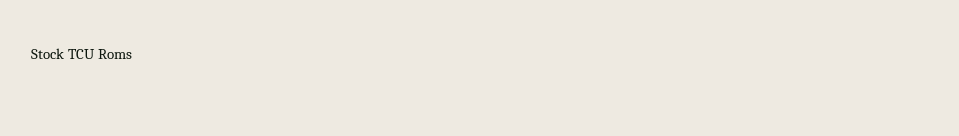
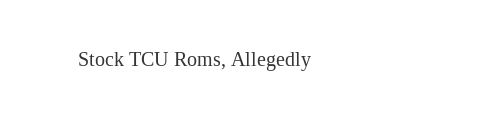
- Stock TCU Roms
+ Stock TCU Roms, Allegedly

